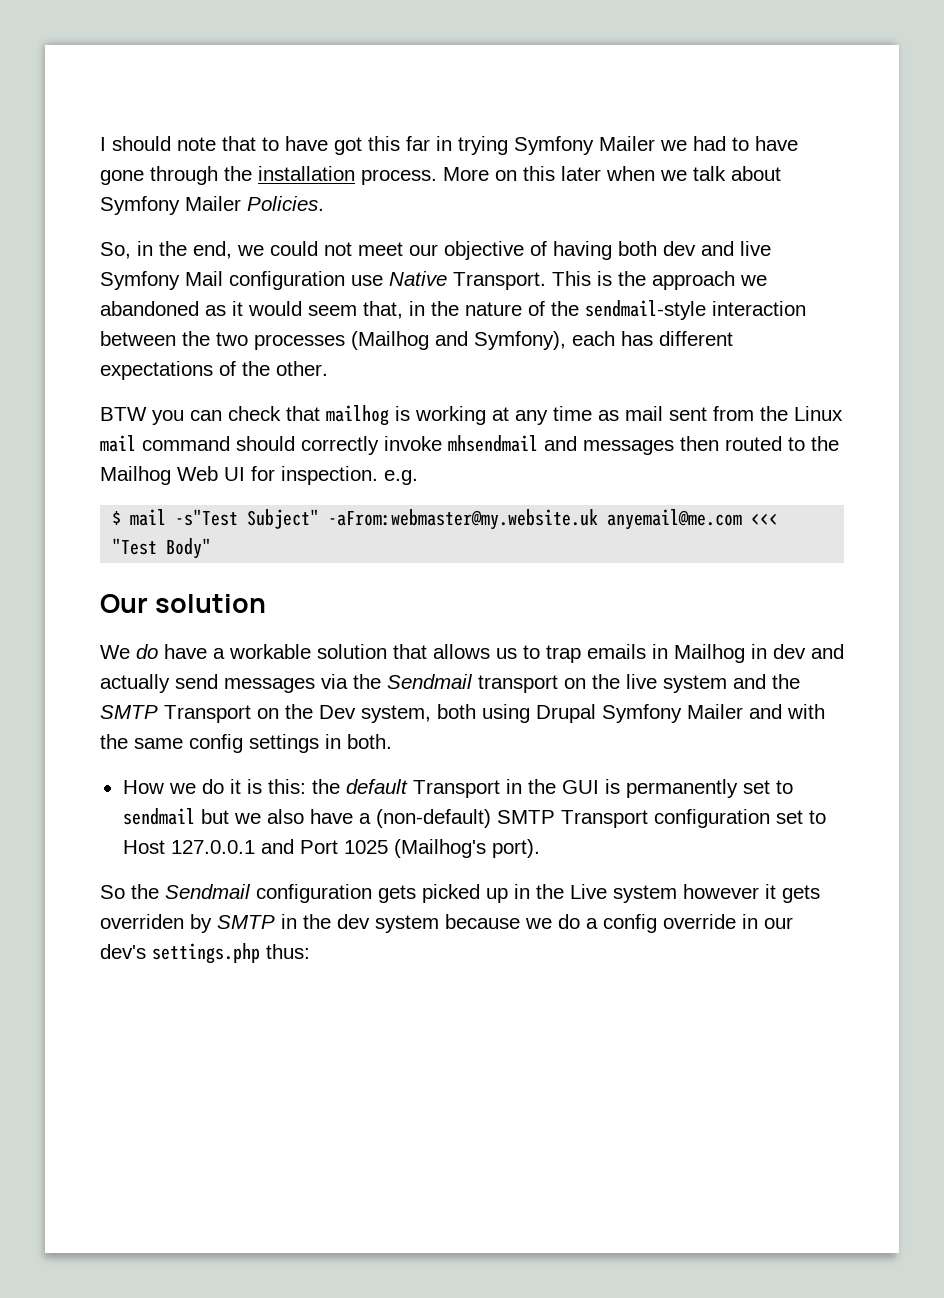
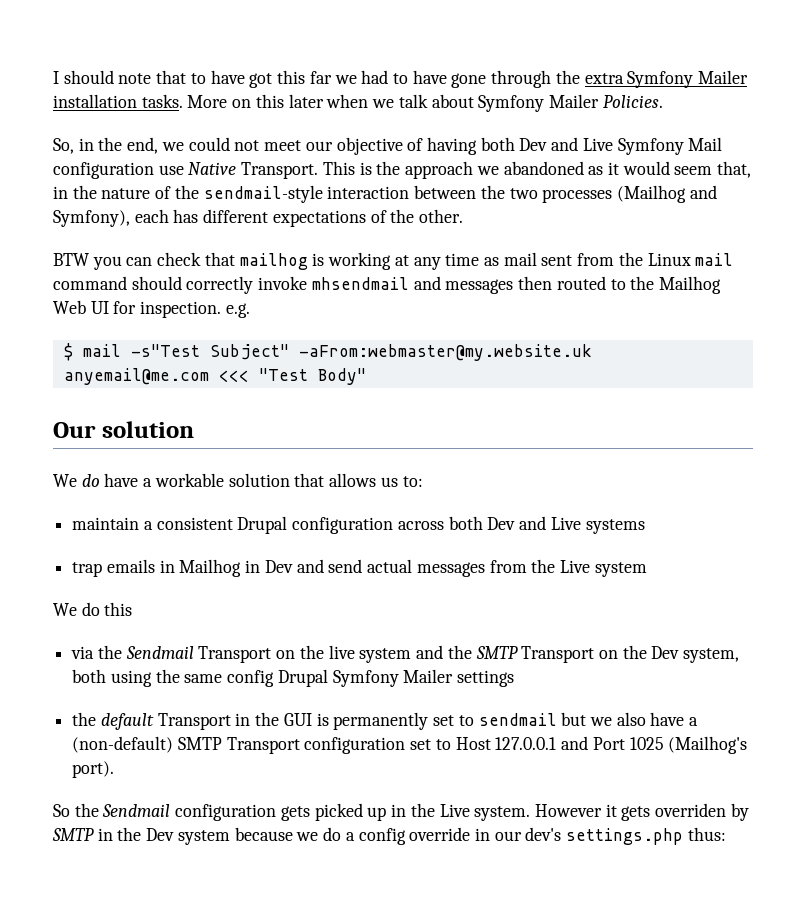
- I should note that to have got this far in trying Symfony Mailer we had to have gone through the installation process.
+ I should note that to have got this far we had to have gone through the extra Symfony Mailer installation tasks.
- So, in the end, we could not meet our objective of having both dev and live Symfony Mail configuration use Native Transport.
+ So, in the end, we could not meet our objective of having both Dev and Live Symfony Mail configuration use Native Transport.
- We do have a workable solution that allows us to trap emails in Mailhog in dev and actually send messages via the Sendmail transport on the live system and the SMTP Transport on the Dev system, both using Drupal Symfony Mailer and with the same config settings in both.
- How we do it is this: the default Transport in the GUI is permanently set to sendmail but we also have a (non-default) SMTP Transport configuration set to Host 127.0.0.1 and Port 1025 (Mailhog's port).
+ We do have a workable solution that allows us to:
+ maintain a consistent Drupal configuration across both Dev and Live systems
+ trap emails in Mailhog in Dev and send actual messages from the Live system
+ We do this
+ via the Sendmail Transport on the live system and the SMTP Transport on the Dev system, both using the same config Drupal Symfony Mailer settings
+ the default Transport in the GUI is permanently set to sendmail but we also have a (non-default) SMTP Transport configuration set to Host 127.0.0.1 and Port 1025 (Mailhog's port).
- So the Sendmail configuration gets picked up in the Live system however it gets overriden by SMTP in the dev system because we do a config override in our dev's settings.php thus:
+ So the Sendmail configuration gets picked up in the Live system. However it gets overriden by SMTP in the Dev system because we do a config override in our dev's settings.php thus:

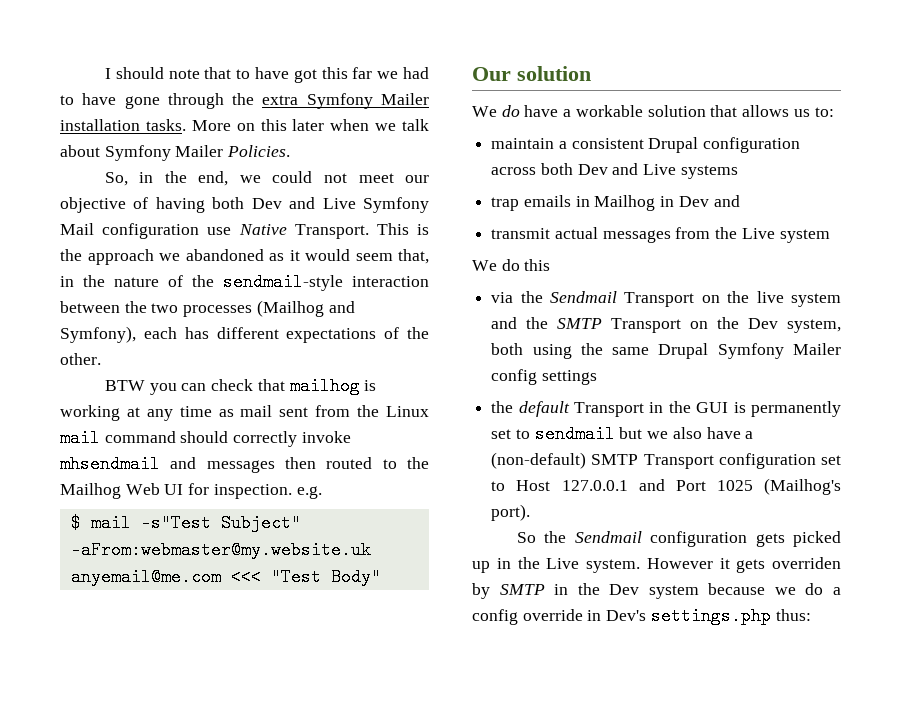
- trap emails in Mailhog in Dev and send actual messages from the Live system
+ trap emails in Mailhog in Dev and
+ transmit actual messages from the Live system
- via the Sendmail Transport on the live system and the SMTP Transport on the Dev system, both using the same config Drupal Symfony Mailer settings
+ via the Sendmail Transport on the live system and the SMTP Transport on the Dev system, both using the same Drupal Symfony Mailer config settings
- However it gets overriden by SMTP in the Dev system because we do a config override in our dev's settings.php thus:
+ However it gets overriden by SMTP in the Dev system because we do a config override in Dev's settings.php thus:

